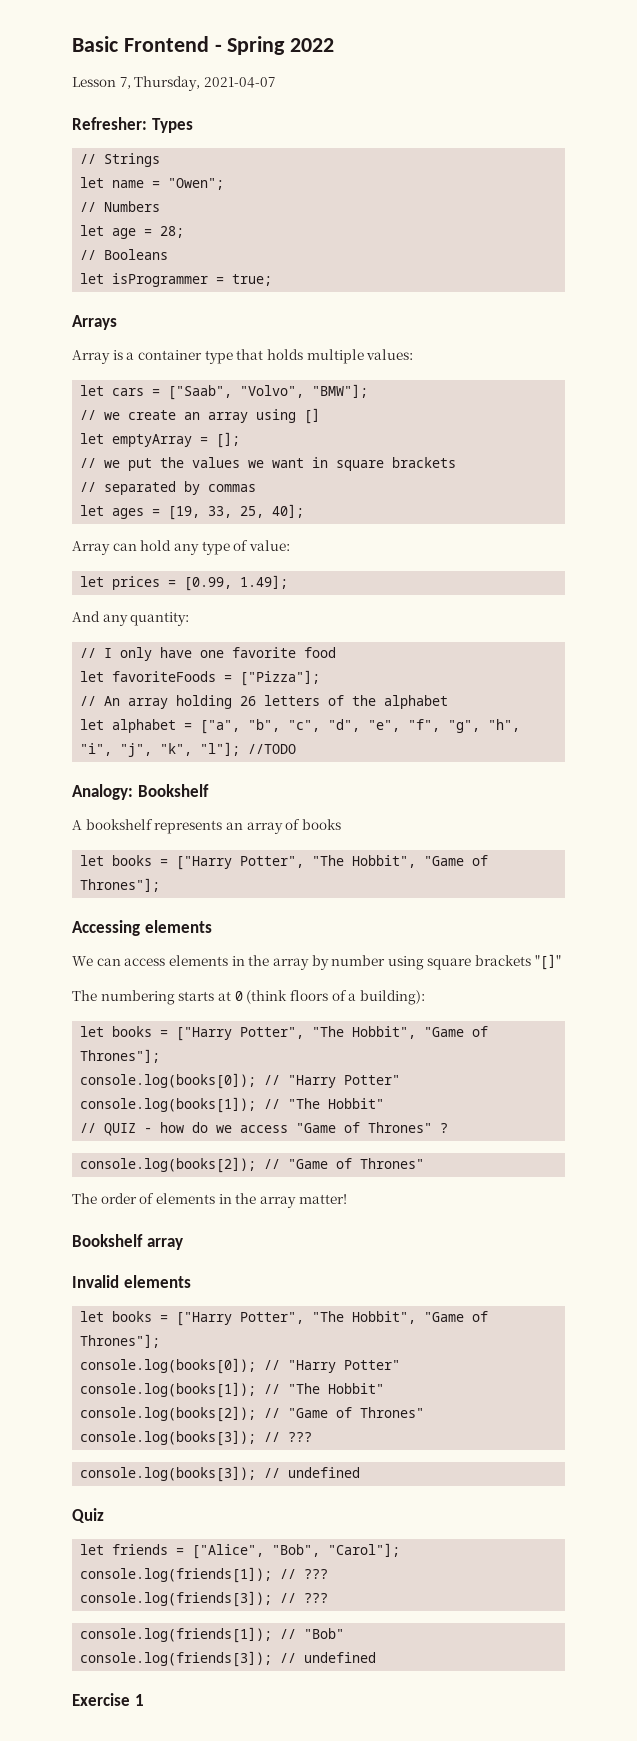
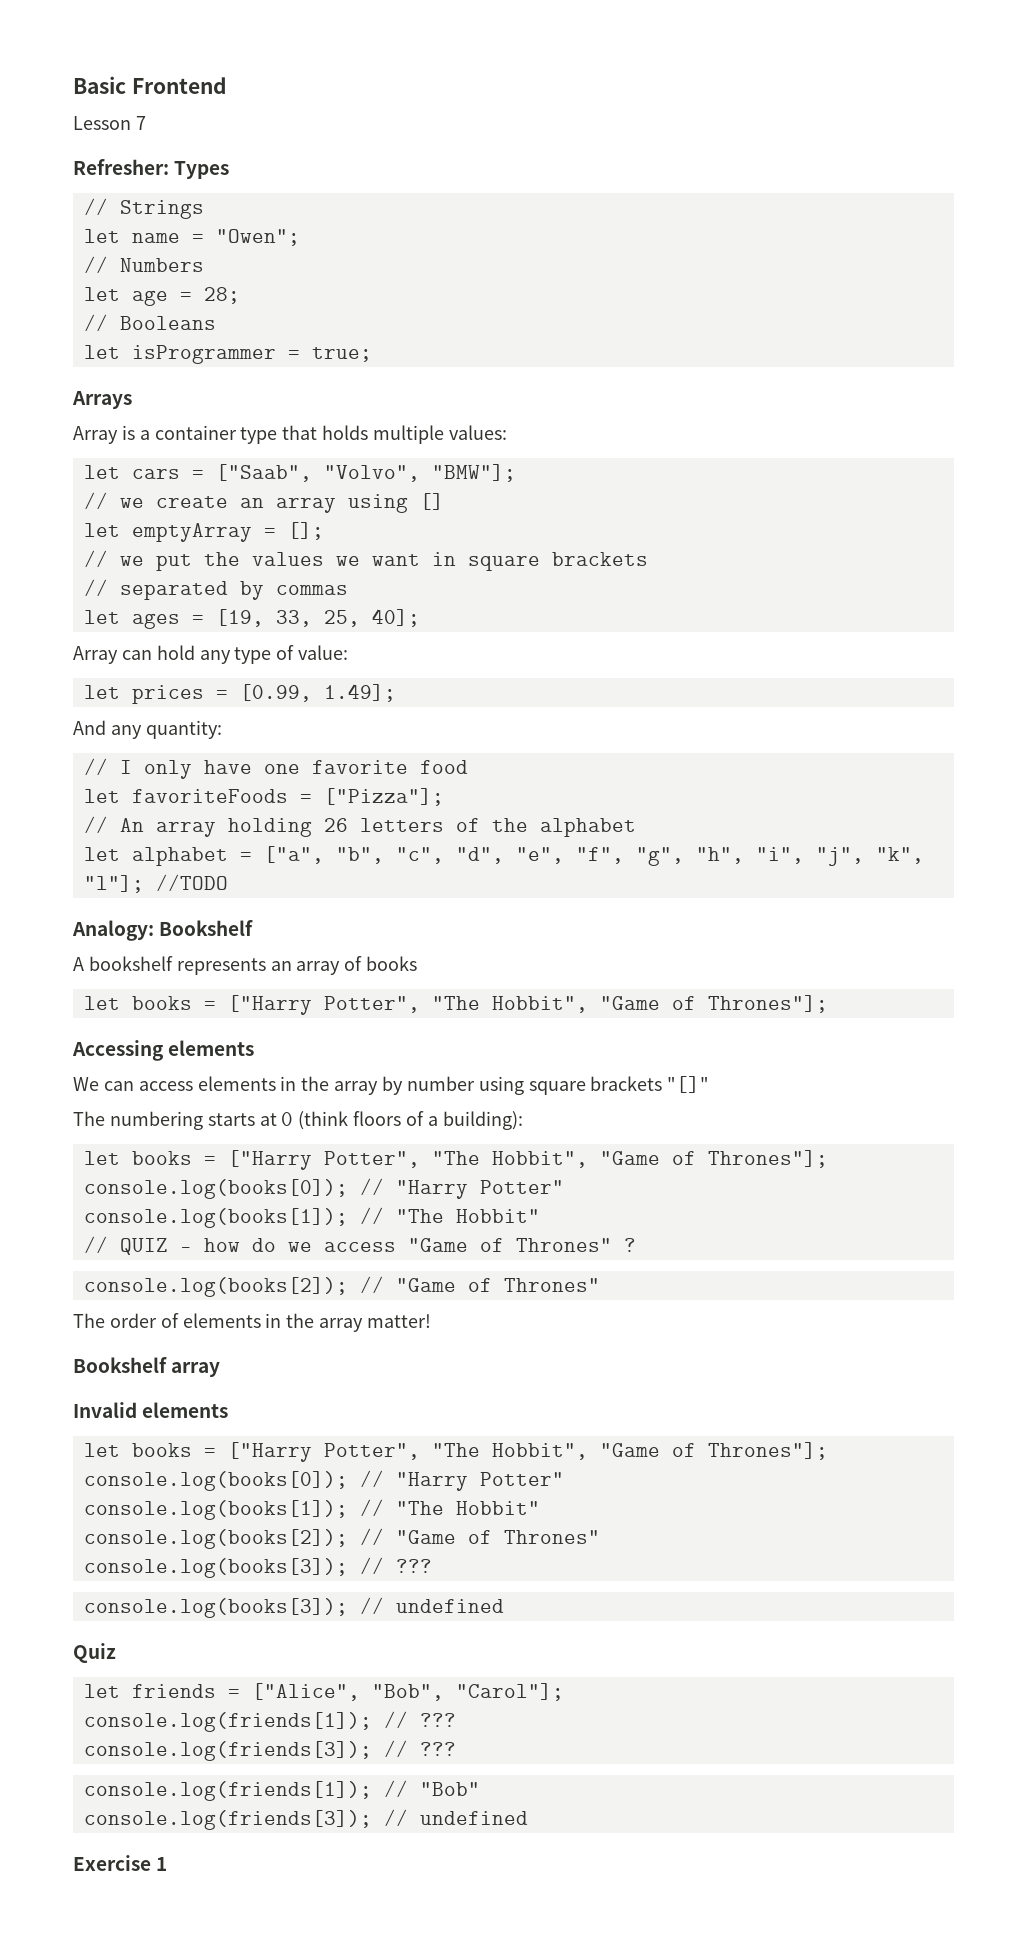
- Basic Frontend - Spring 2022
- Lesson 7, Thursday, 2021-04-07
+ Basic Frontend
+ Lesson 7

